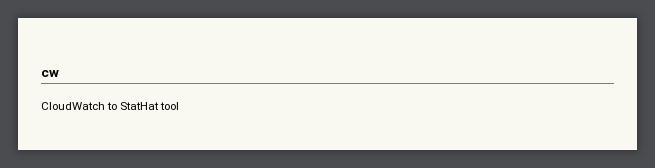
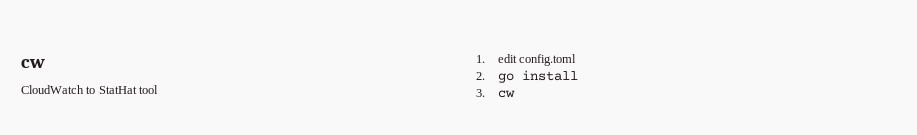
+ 1. edit config.toml
+ 2. go install
+ 3. cw

